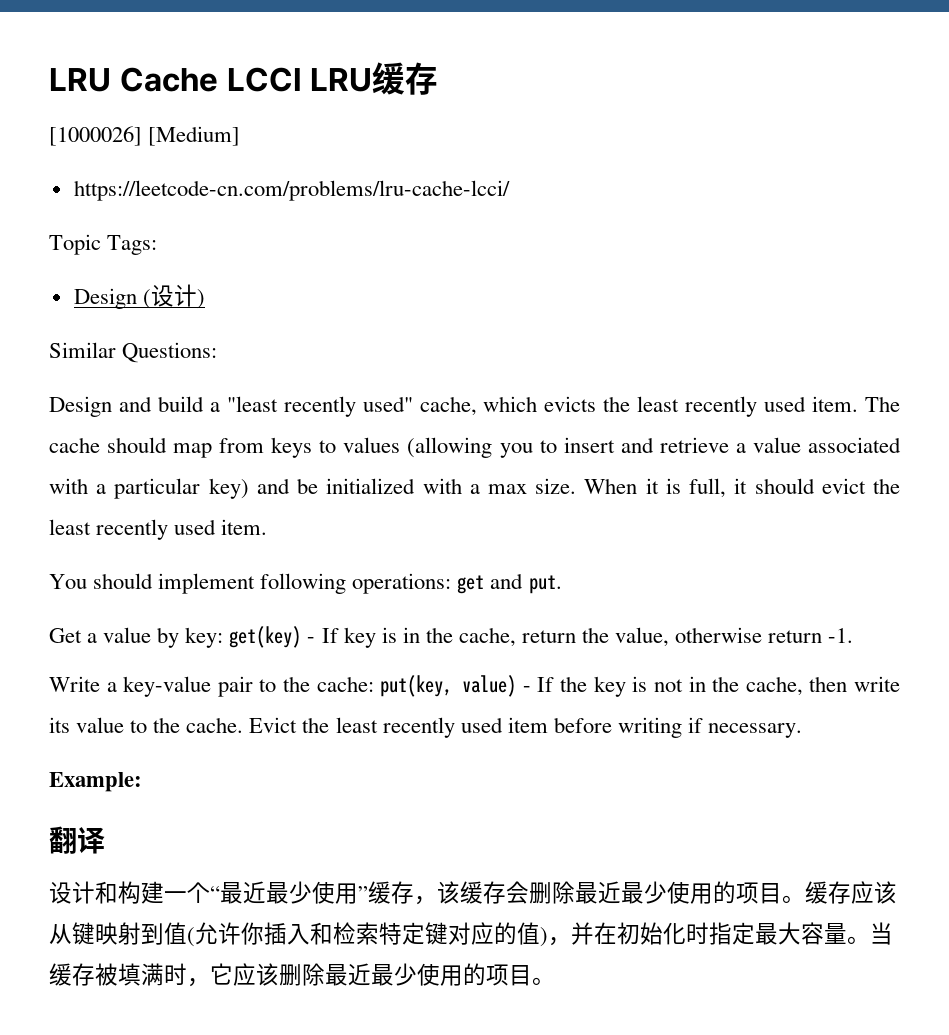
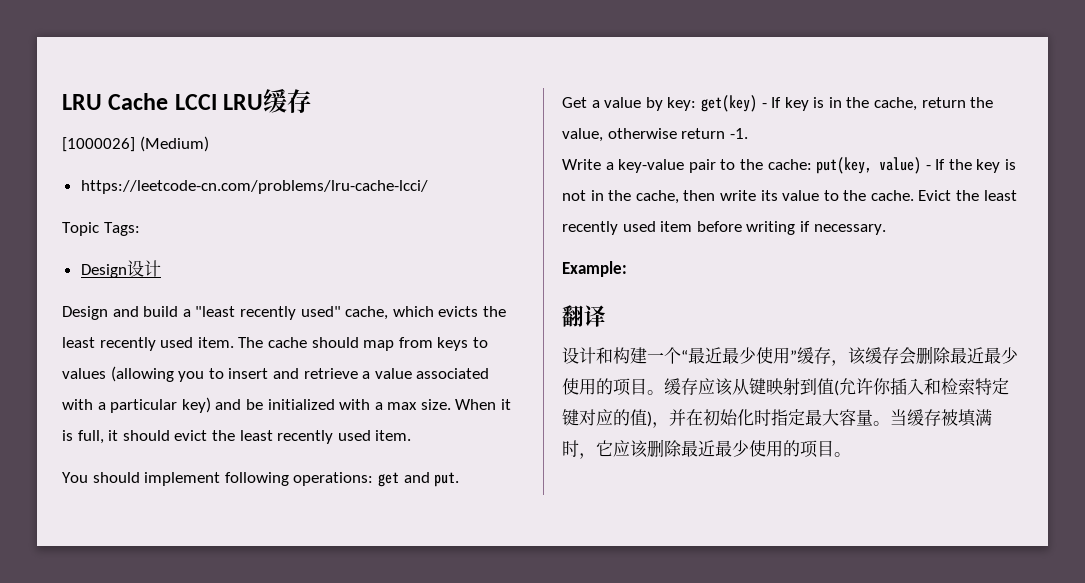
- [1000026] [Medium]
+ [1000026] (Medium)
- Design (设计)
- Similar Questions:
+ Design设计

